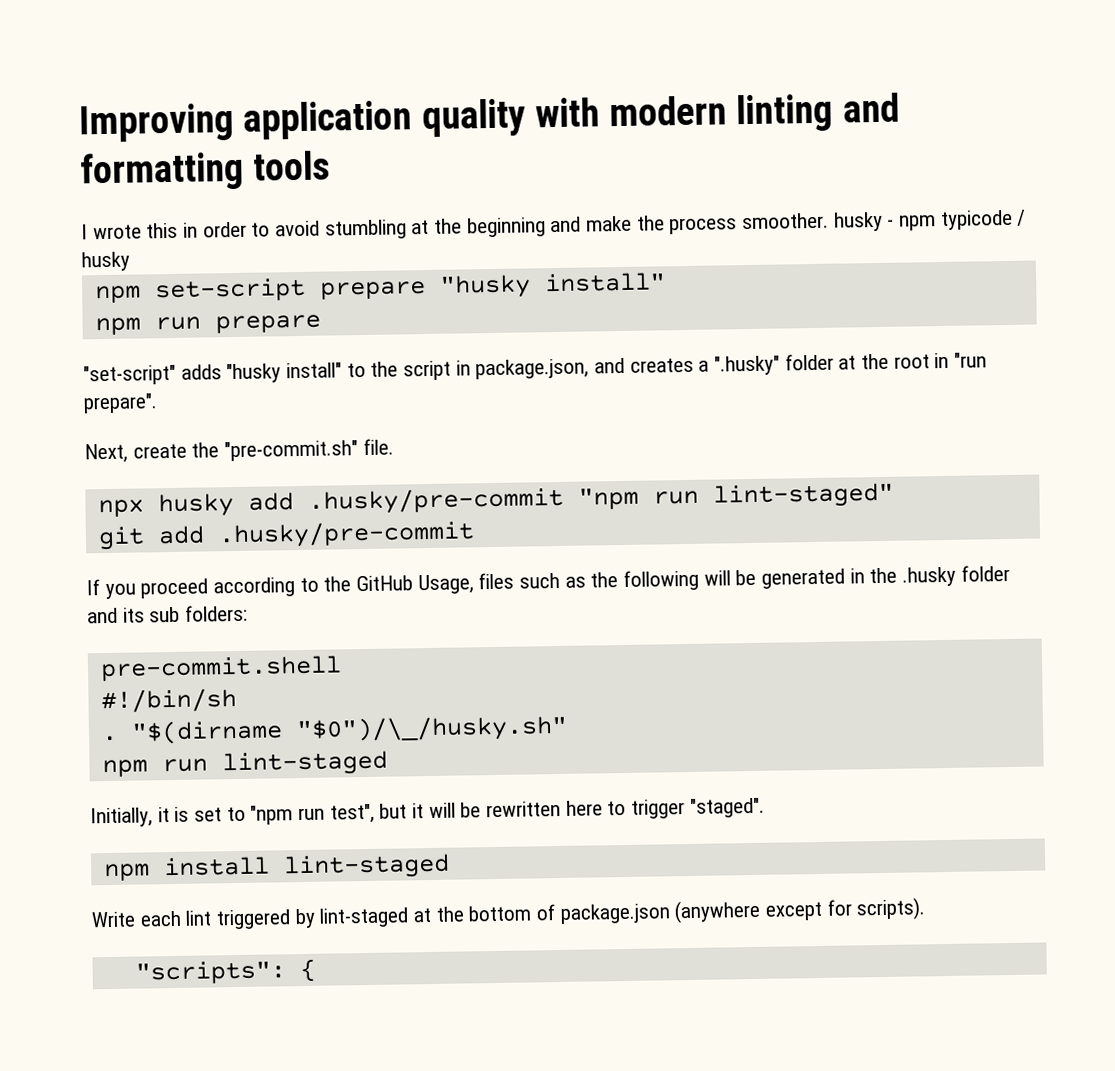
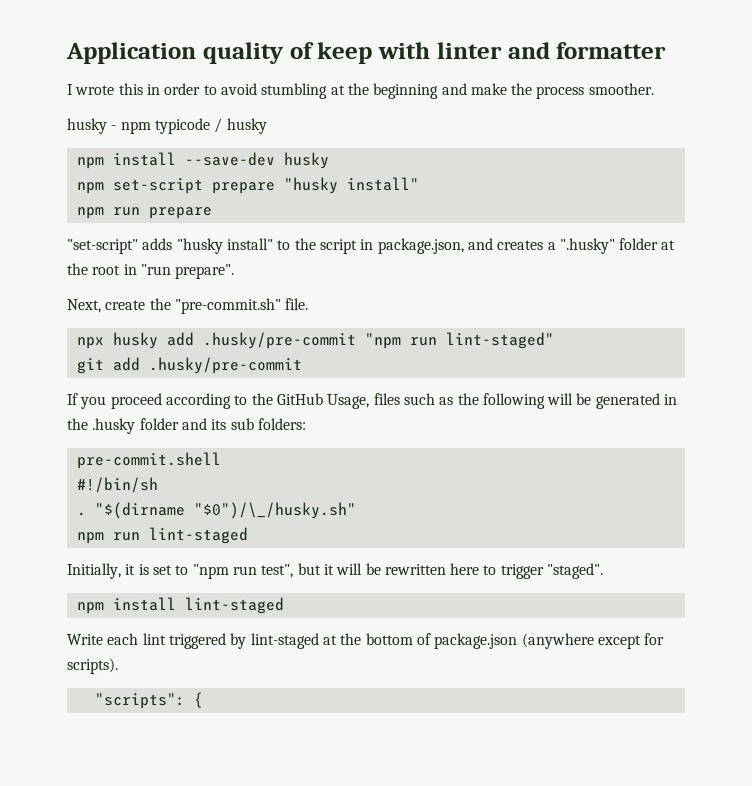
- Improving application quality with modern linting and formatting tools
+ Application quality of keep with linter and formatter
- I wrote this in order to avoid stumbling at the beginning and make the process smoother. husky - npm typicode / husky
+ I wrote this in order to avoid stumbling at the beginning and make the process smoother.
+ husky - npm typicode / husky
+ npm install --save-dev husky

